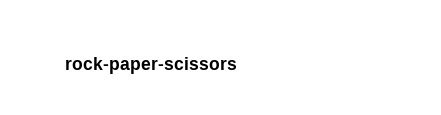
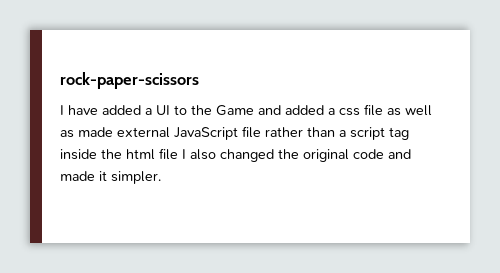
+ I have added a UI to the Game and added a css file as well as made external JavaScript file rather than a script tag inside the html file I also changed the original code and made it simpler.

